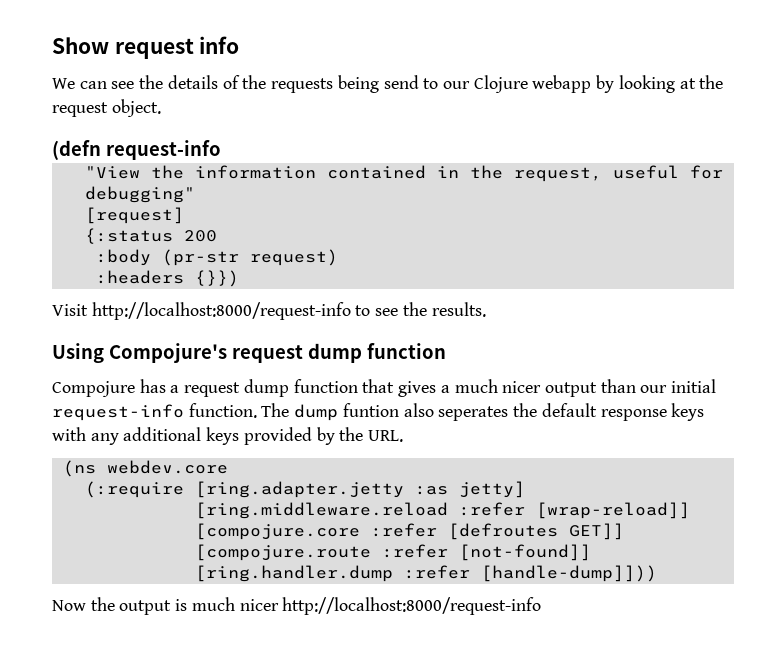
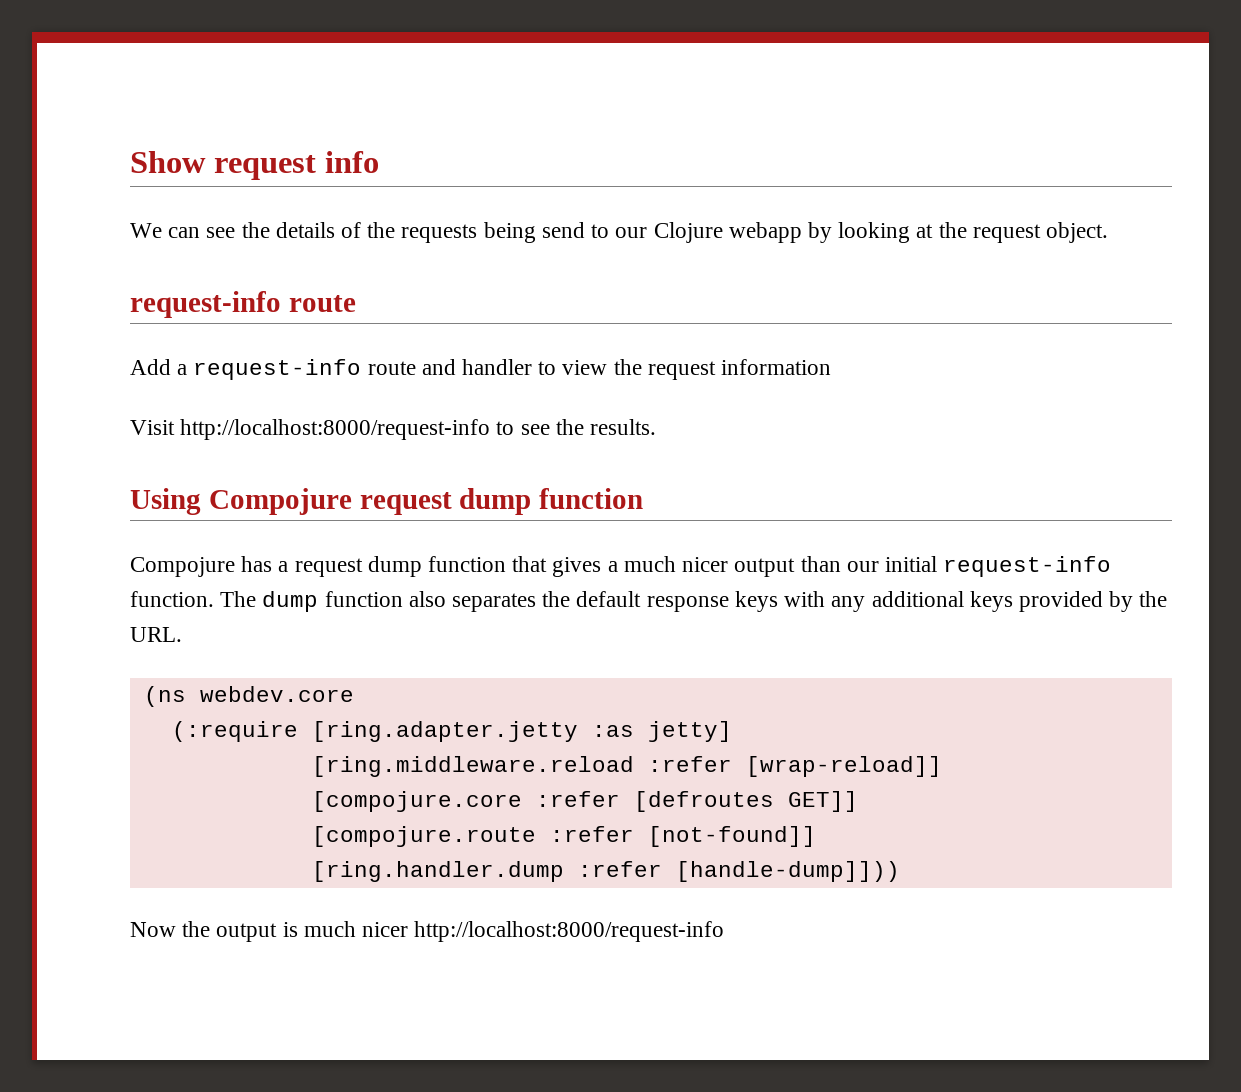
  We can see the details of the requests being send to our Clojure webapp by looking at the request object.
- (defn request-info
- "View the information contained in the request, useful for debugging"
- [request]
- {:status 200
- :body (pr-str request)
- :headers {}})
+ request-info route
+ Add a request-info route and handler to view the request information
- Using Compojure's request dump function
+ Using Compojure request dump function
- The dump funtion also seperates the default response keys with any additional keys provided by the URL.
+ The dump function also separates the default response keys with any additional keys provided by the URL.

